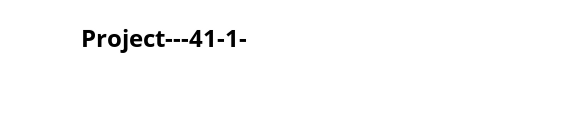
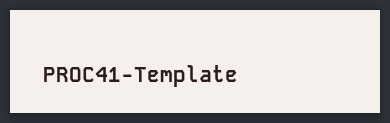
- Project---41-1-
+ PROC41-Template

